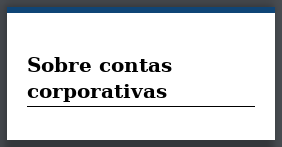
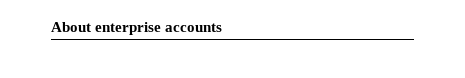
- Sobre contas corporativas
+ About enterprise accounts

